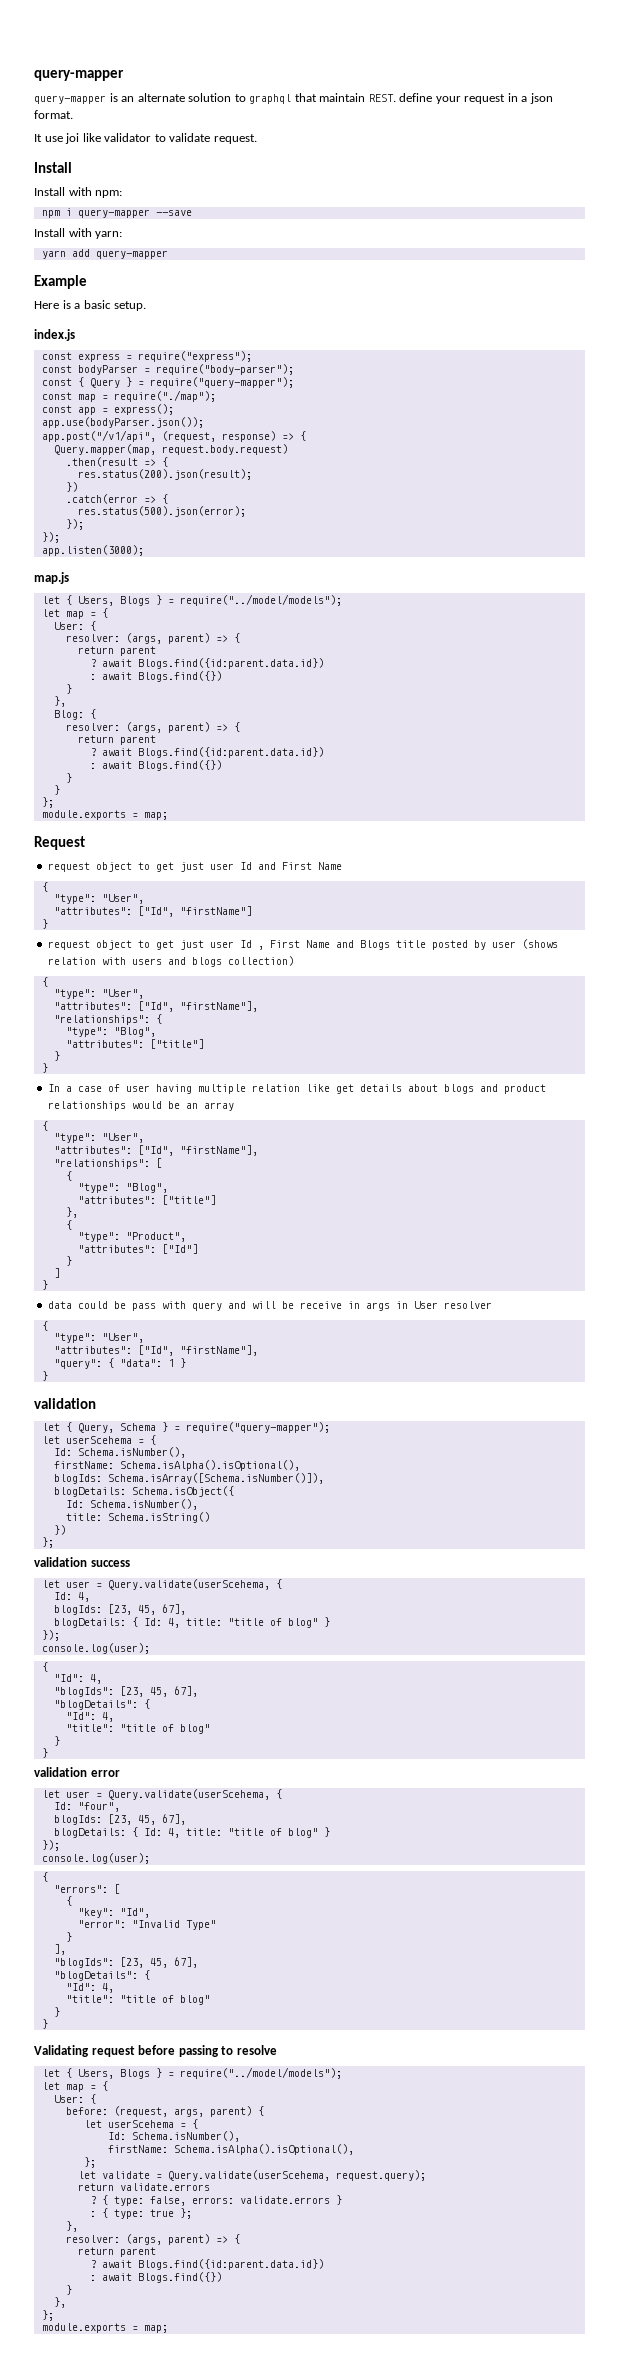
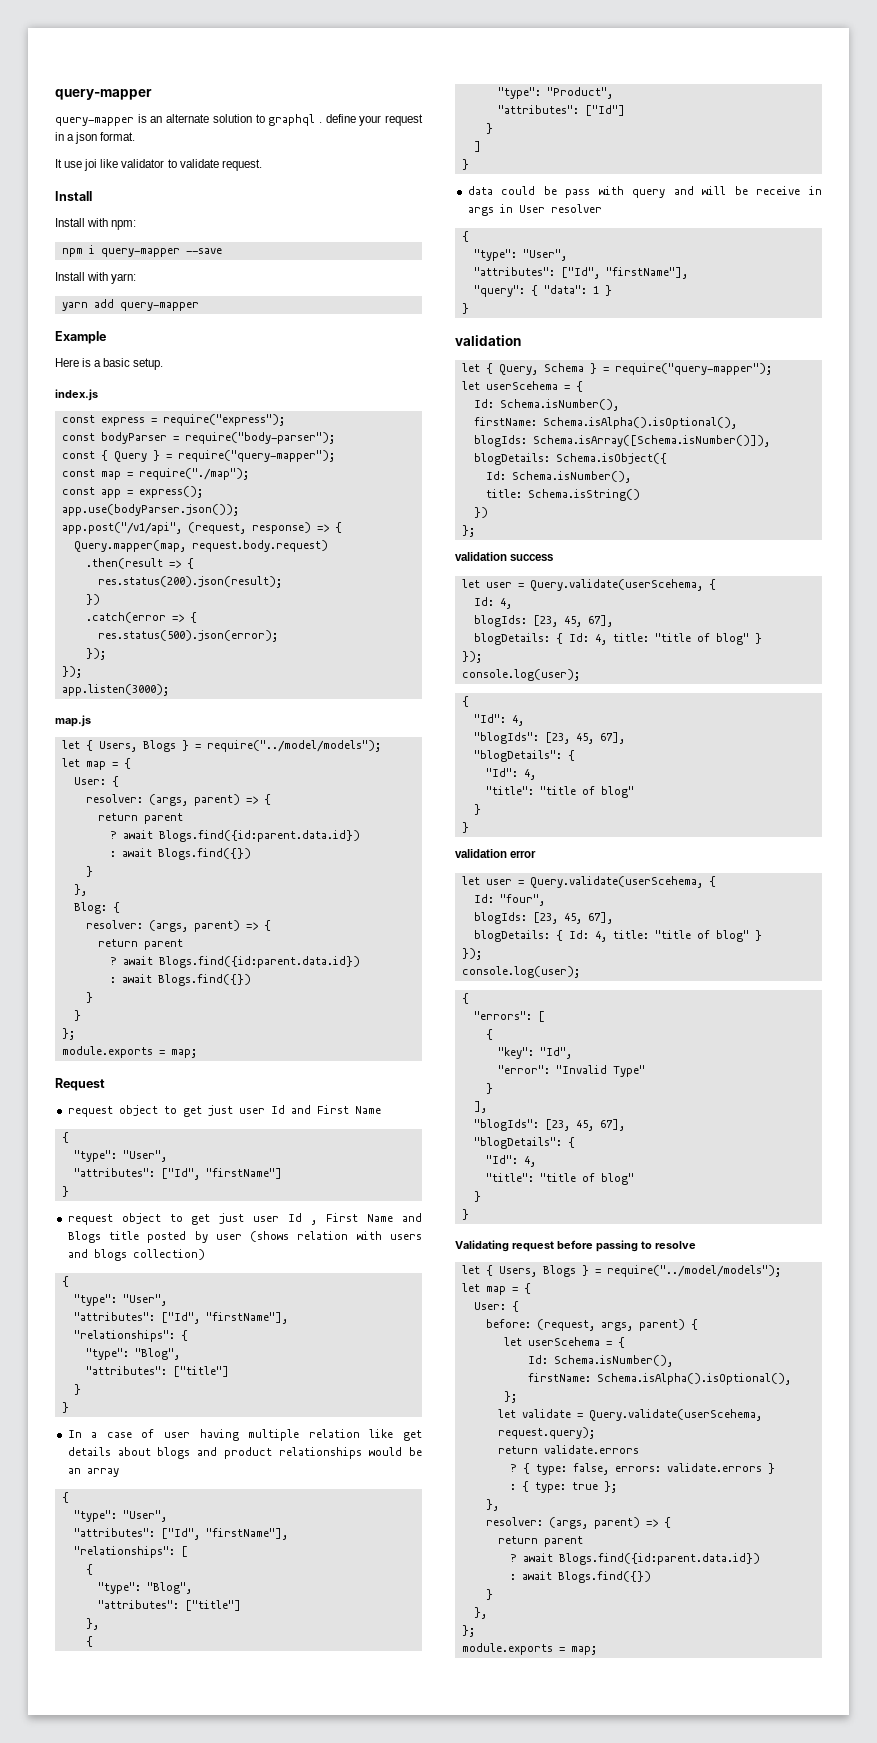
- query-mapper is an alternate solution to graphql that maintain REST. define your request in a json format.
+ query-mapper is an alternate solution to graphql . define your request in a json format.

